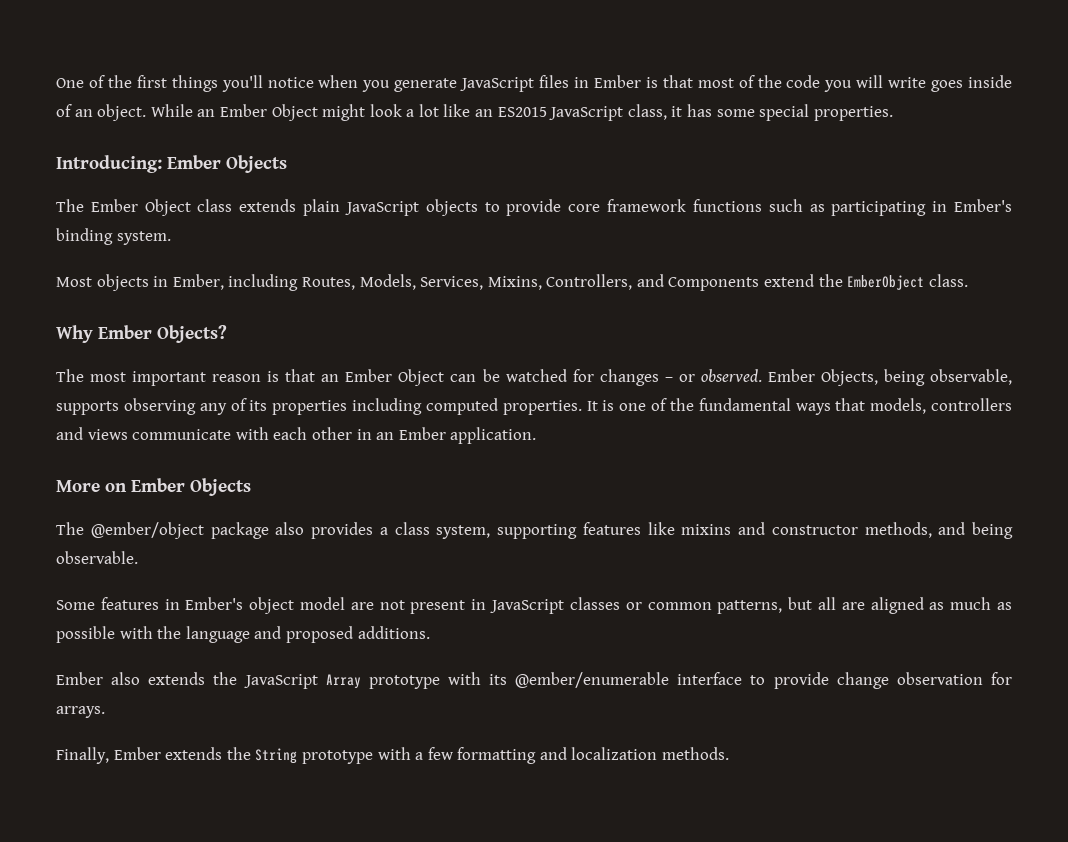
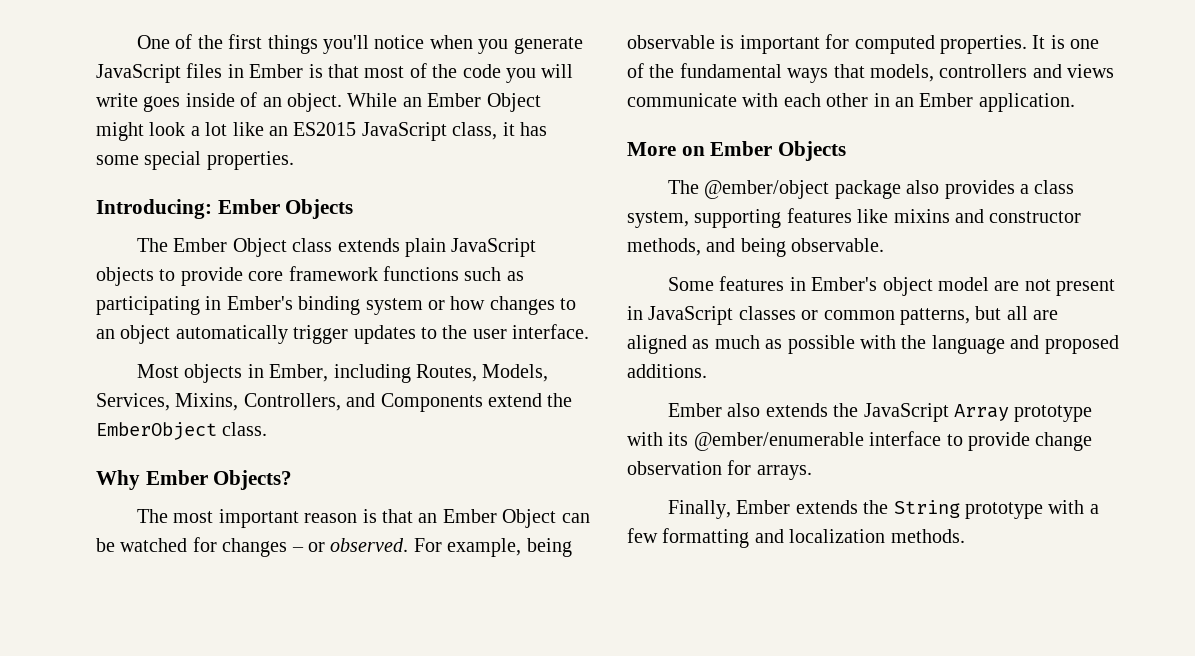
- The Ember Object class extends plain JavaScript objects to provide core framework functions such as participating in Ember's binding system.
+ The Ember Object class extends plain JavaScript objects to provide core framework functions such as participating in Ember's binding system or how changes to an object automatically trigger updates to the user interface.
- Ember Objects, being observable, supports observing any of its properties including computed properties.
+ For example, being observable is important for computed properties.

